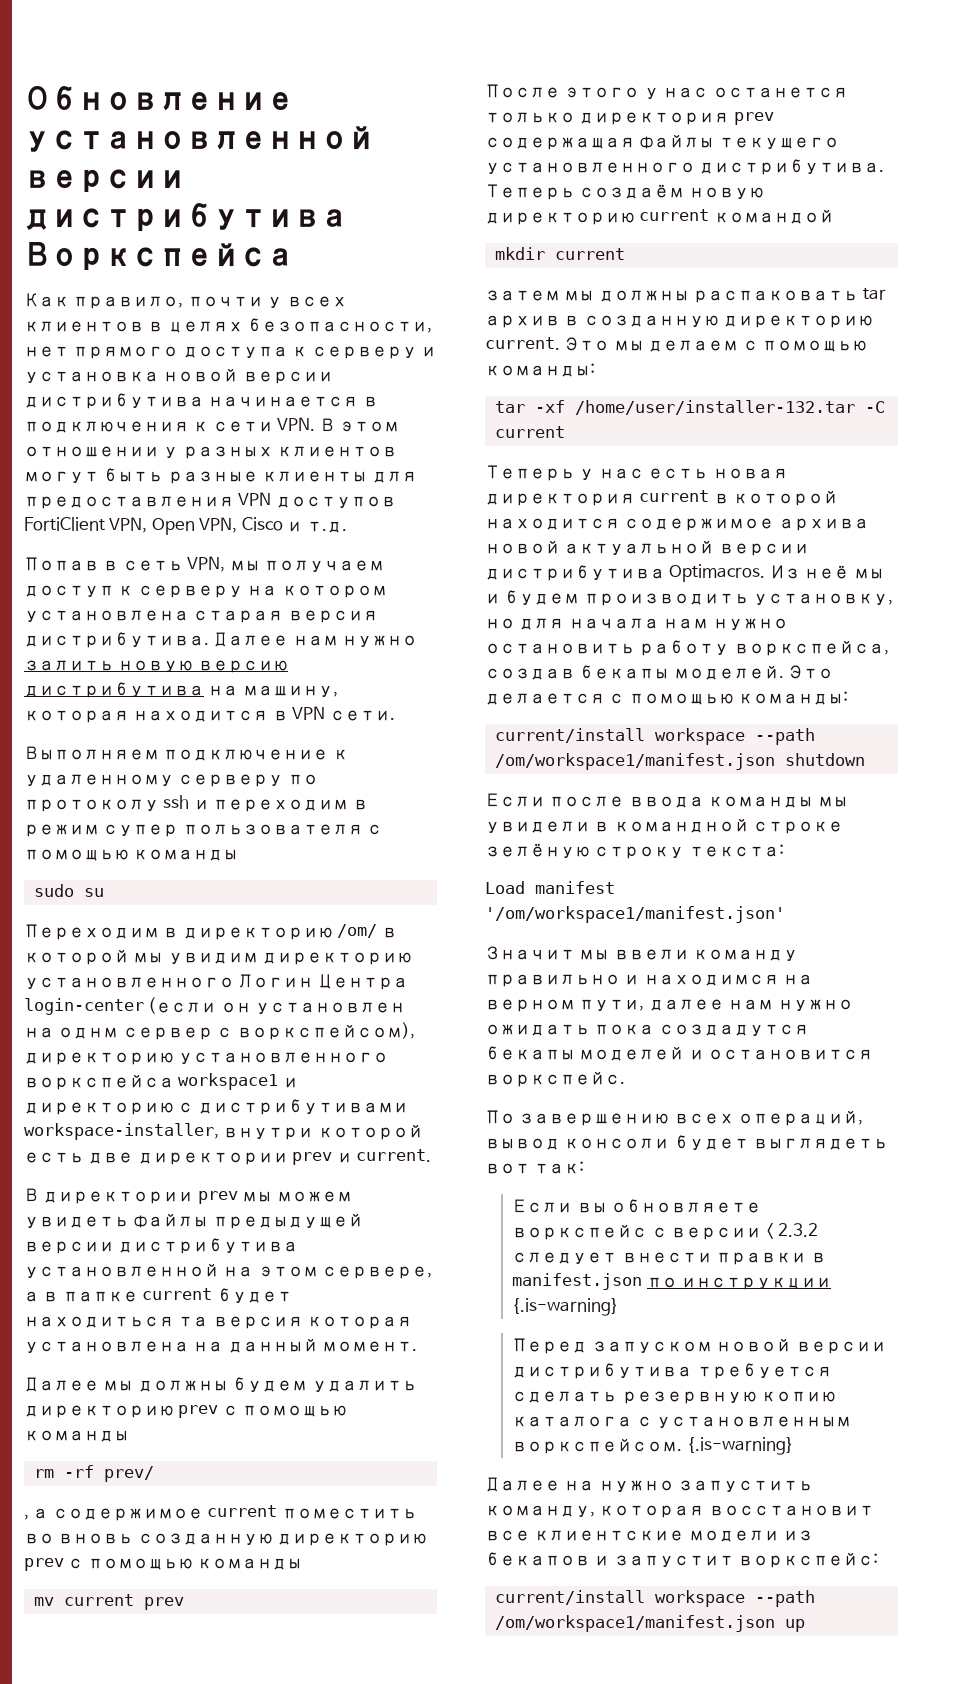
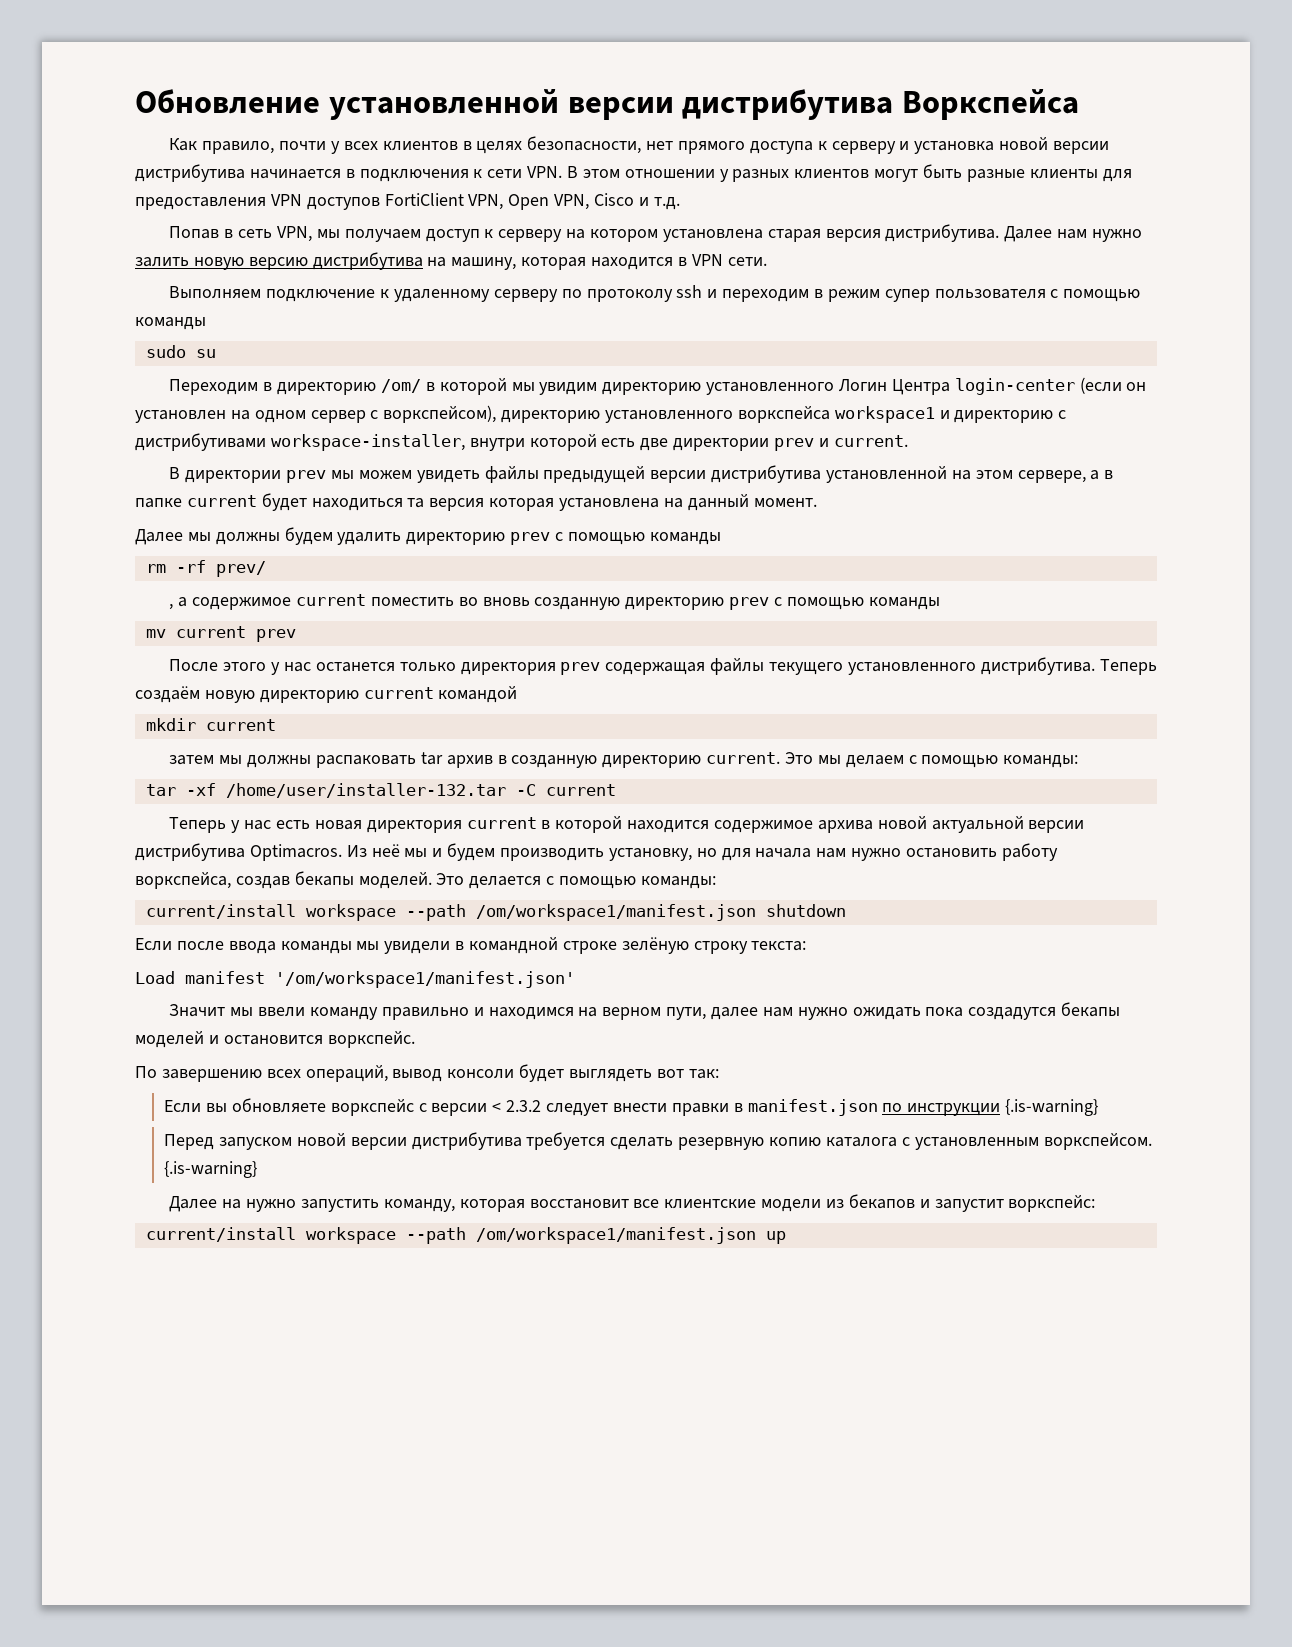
- Переходим в директорию /om/ в которой мы увидим директорию установленного Логин Центра login-center (если он установлен на однм сервер с воркспейсом), директорию установленного воркспейса workspace1 и директорию с дистрибутивами workspace-installer, внутри которой есть две директории prev и current.
+ Переходим в директорию /om/ в которой мы увидим директорию установленного Логин Центра login-center (если он установлен на одном сервер с воркспейсом), директорию установленного воркспейса workspace1 и директорию с дистрибутивами workspace-installer, внутри которой есть две директории prev и current.

